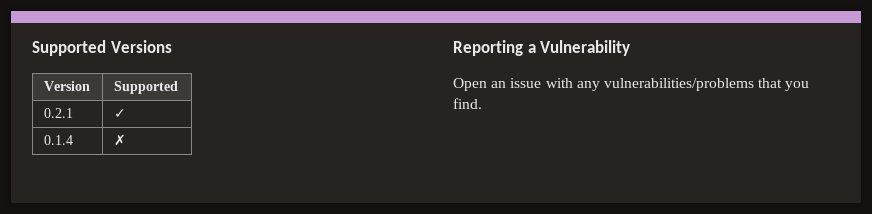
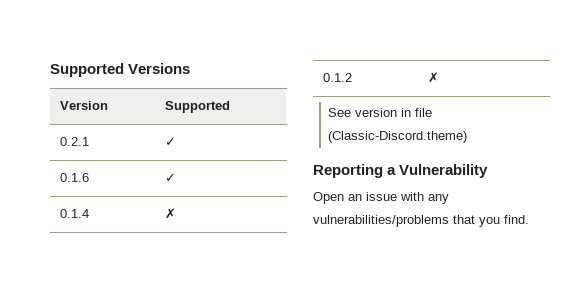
+ 0.1.6 | ✓
+ 0.1.2 | ✗
+ See version in file (Classic-Discord.theme)

